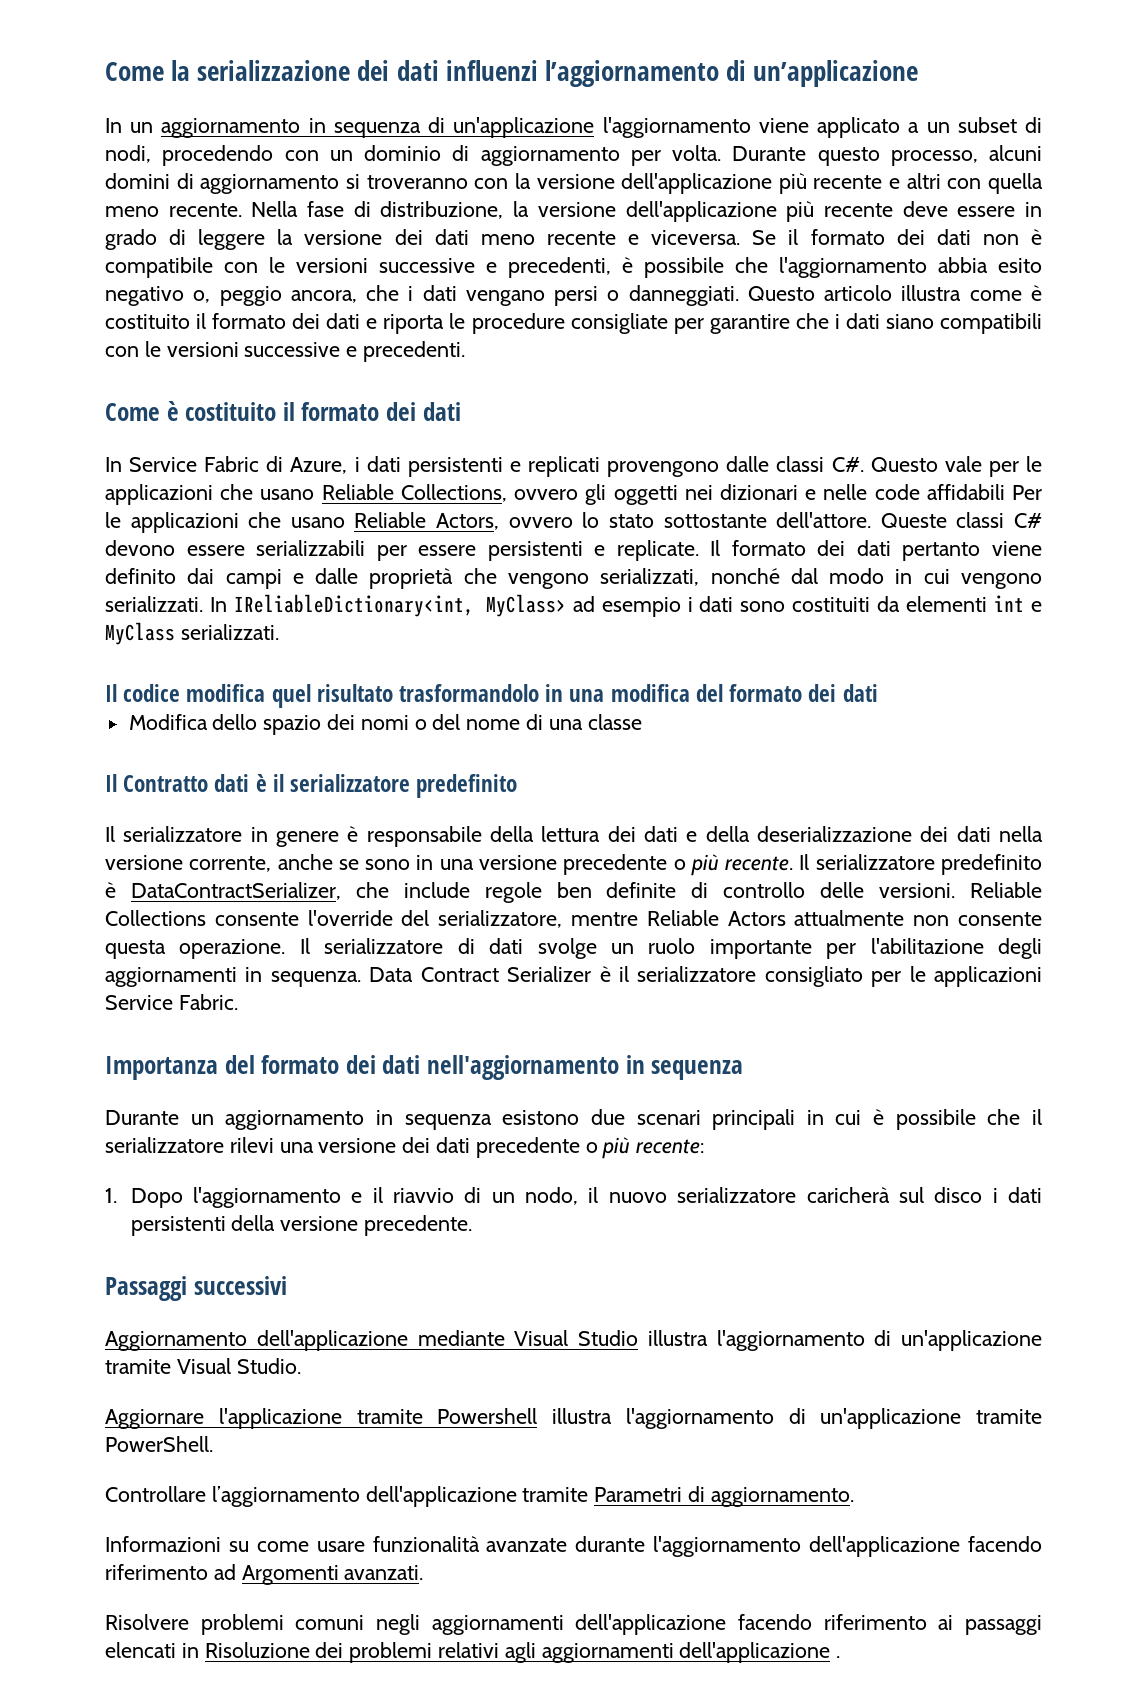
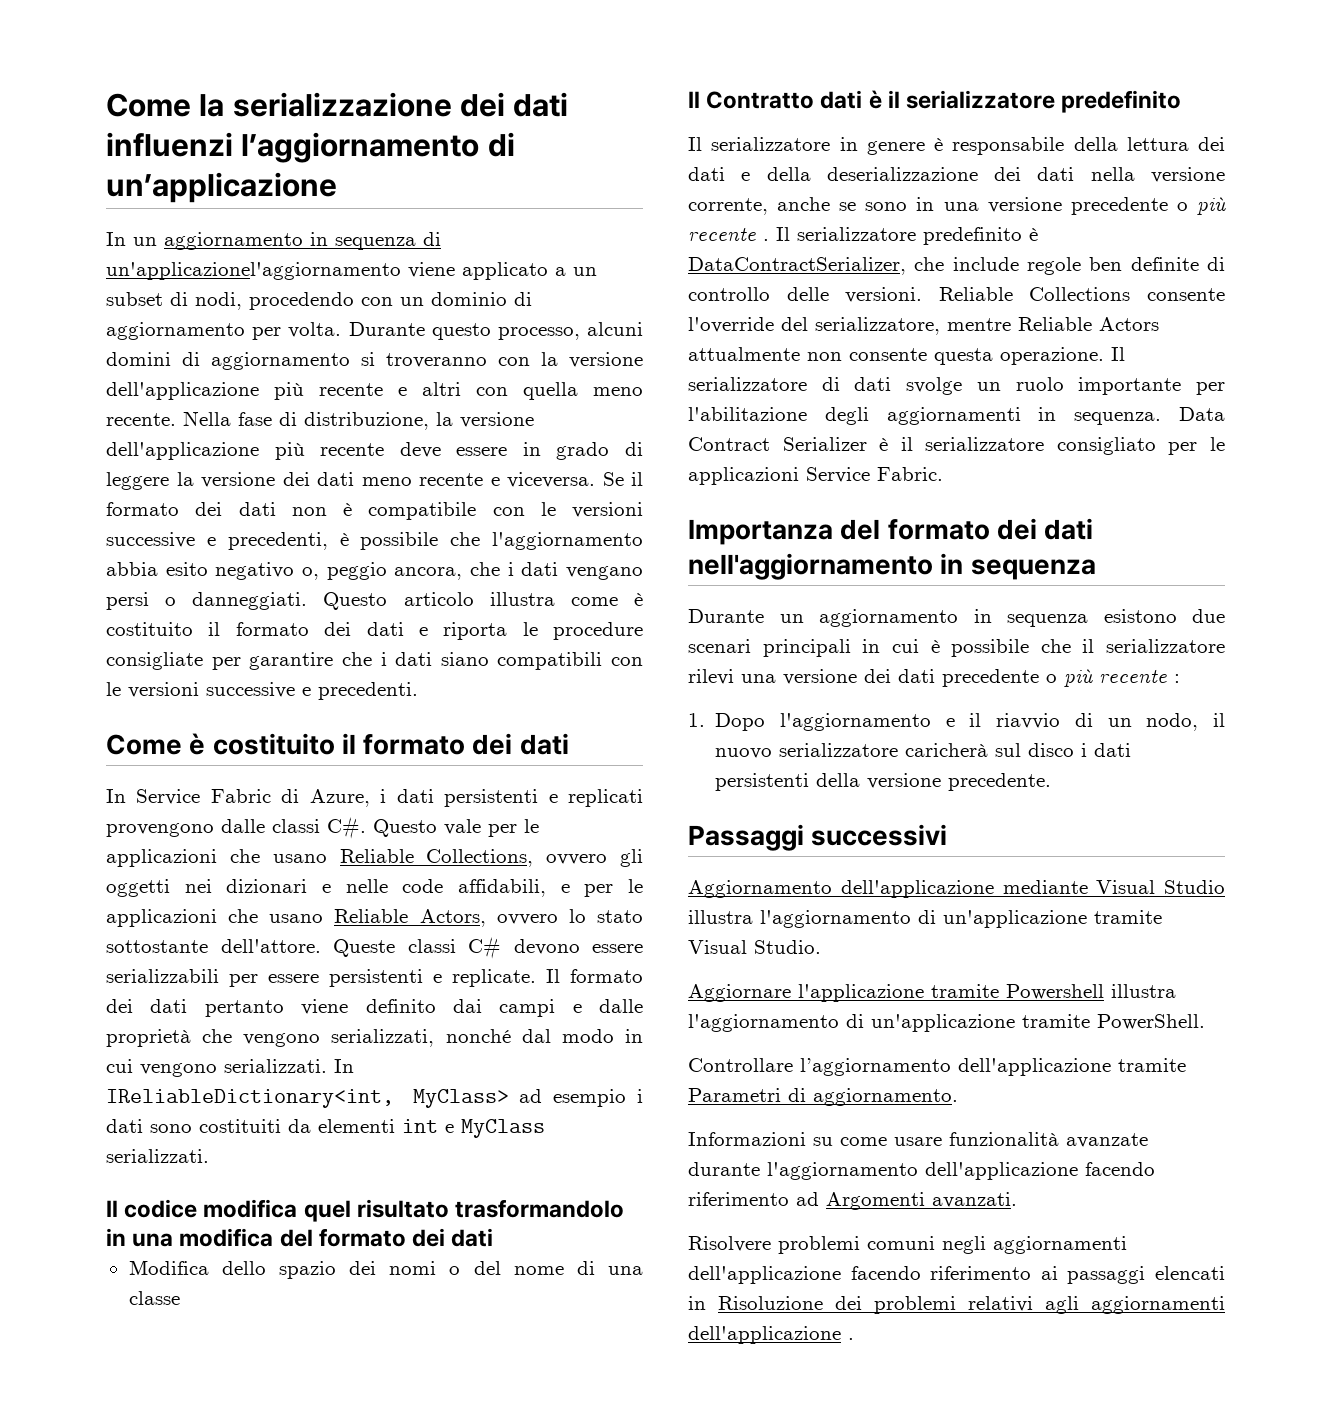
- In un aggiornamento in sequenza di un'applicazione l'aggiornamento viene applicato a un subset di nodi, procedendo con un dominio di aggiornamento per volta.
+ In un aggiornamento in sequenza di un'applicazionel'aggiornamento viene applicato a un subset di nodi, procedendo con un dominio di aggiornamento per volta.
- In Service Fabric di Azure, i dati persistenti e replicati provengono dalle classi C#. Questo vale per le applicazioni che usano Reliable Collections, ovvero gli oggetti nei dizionari e nelle code affidabili Per le applicazioni che usano Reliable Actors, ovvero lo stato sottostante dell'attore.
+ In Service Fabric di Azure, i dati persistenti e replicati provengono dalle classi C#. Questo vale per le applicazioni che usano Reliable Collections, ovvero gli oggetti nei dizionari e nelle code affidabili, e per le applicazioni che usano Reliable Actors, ovvero lo stato sottostante dell'attore.
- Il serializzatore in genere è responsabile della lettura dei dati e della deserializzazione dei dati nella versione corrente, anche se sono in una versione precedente o più recente.
+ Il serializzatore in genere è responsabile della lettura dei dati e della deserializzazione dei dati nella versione corrente, anche se sono in una versione precedente o più recente .
- Durante un aggiornamento in sequenza esistono due scenari principali in cui è possibile che il serializzatore rilevi una versione dei dati precedente o più recente:
+ Durante un aggiornamento in sequenza esistono due scenari principali in cui è possibile che il serializzatore rilevi una versione dei dati precedente o più recente :

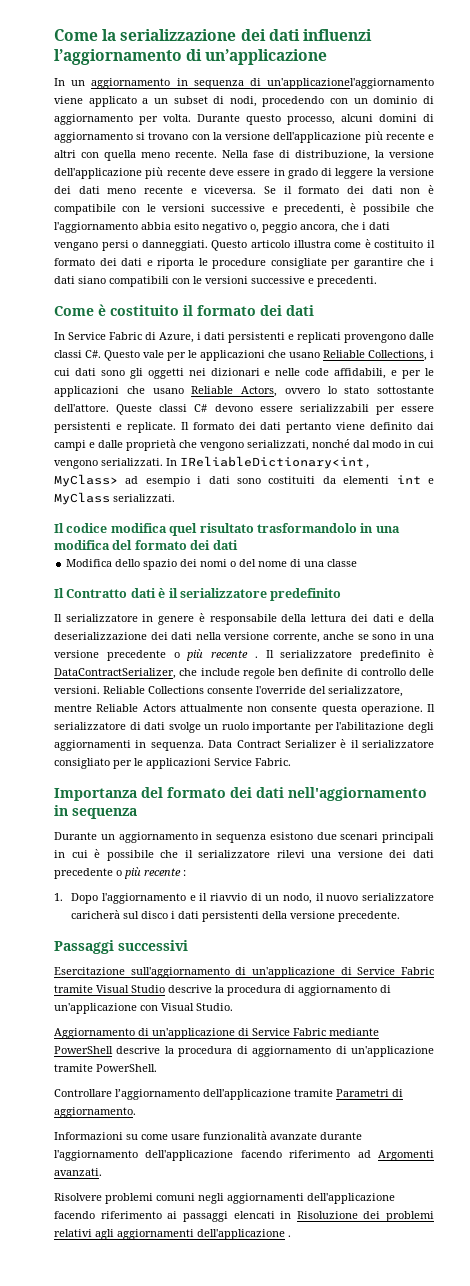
- Durante questo processo, alcuni domini di aggiornamento si troveranno con la versione dell'applicazione più recente e altri con quella meno recente.
+ Durante questo processo, alcuni domini di aggiornamento si trovano con la versione dell'applicazione più recente e altri con quella meno recente.
- In Service Fabric di Azure, i dati persistenti e replicati provengono dalle classi C#. Questo vale per le applicazioni che usano Reliable Collections, ovvero gli oggetti nei dizionari e nelle code affidabili, e per le applicazioni che usano Reliable Actors, ovvero lo stato sottostante dell'attore.
+ In Service Fabric di Azure, i dati persistenti e replicati provengono dalle classi C#. Questo vale per le applicazioni che usano Reliable Collections, i cui dati sono gli oggetti nei dizionari e nelle code affidabili, e per le applicazioni che usano Reliable Actors, ovvero lo stato sottostante dell'attore.
- Aggiornamento dell'applicazione mediante Visual Studio illustra l'aggiornamento di un'applicazione tramite Visual Studio.
+ Esercitazione sull'aggiornamento di un'applicazione di Service Fabric tramite Visual Studio descrive la procedura di aggiornamento di un'applicazione con Visual Studio.
- Aggiornare l'applicazione tramite Powershell illustra l'aggiornamento di un'applicazione tramite PowerShell.
+ Aggiornamento di un'applicazione di Service Fabric mediante PowerShell descrive la procedura di aggiornamento di un'applicazione tramite PowerShell.

